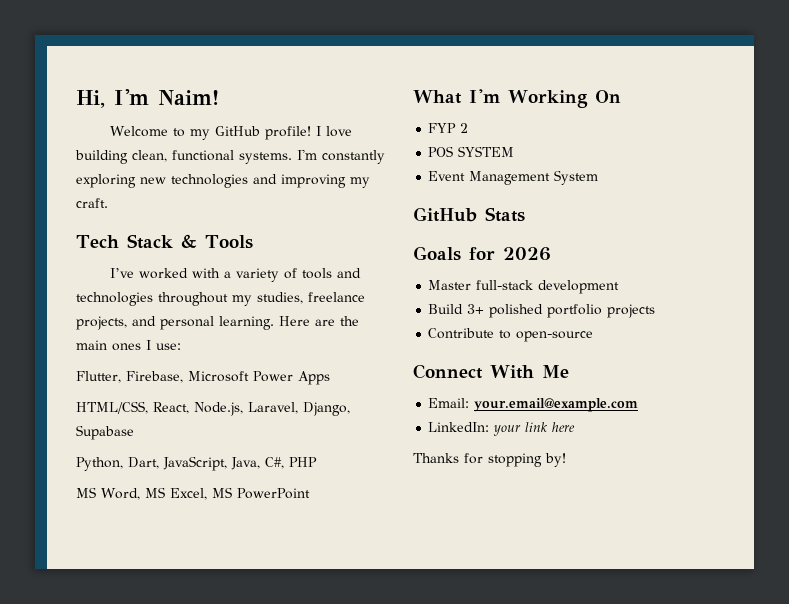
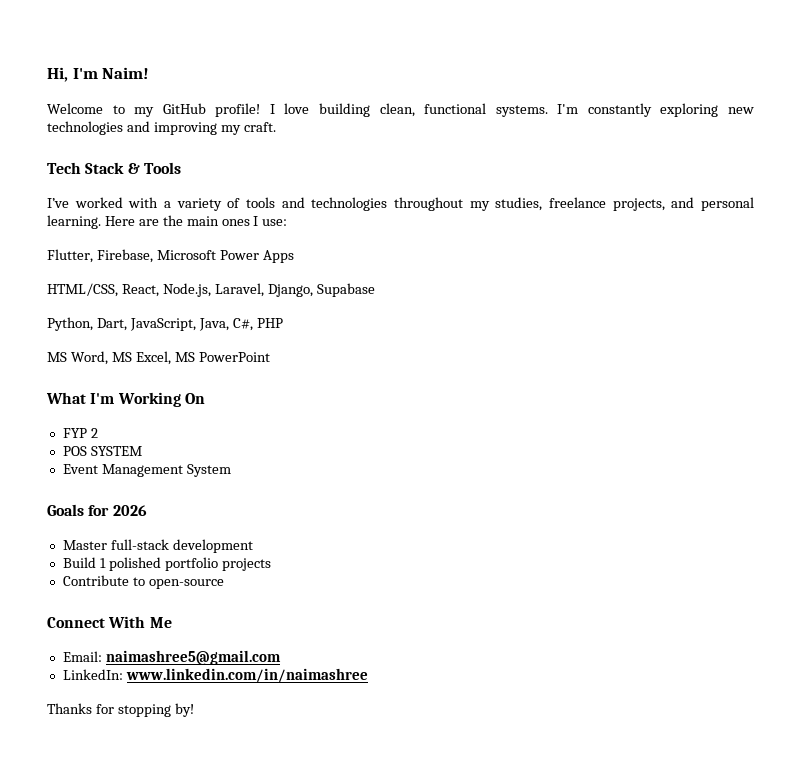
- GitHub Stats
- Build 3+ polished portfolio projects
+ Build 1 polished portfolio projects
- Email: your.email@example.com
+ Email: naimashree5@gmail.com
- LinkedIn: your link here
+ LinkedIn: www.linkedin.com/in/naimashree

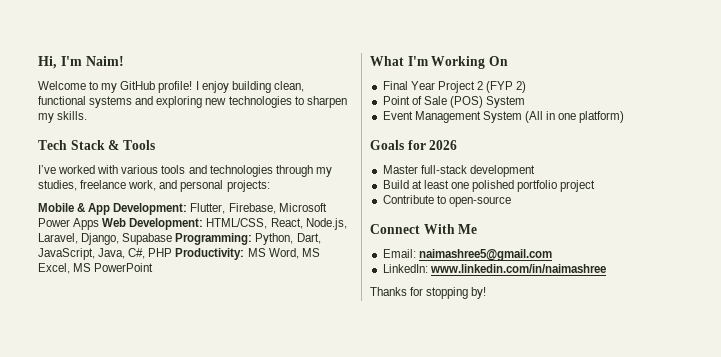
- I love building clean, functional systems. I'm constantly exploring new technologies and improving my craft.
+ I enjoy building clean, functional systems and exploring new technologies to sharpen my skills.
- I’ve worked with a variety of tools and technologies throughout my studies, freelance projects, and personal learning. Here are the main ones I use:
- Flutter, Firebase, Microsoft Power Apps
- HTML/CSS, React, Node.js, Laravel, Django, Supabase
- Python, Dart, JavaScript, Java, C#, PHP
- MS Word, MS Excel, MS PowerPoint
+ I’ve worked with various tools and technologies through my studies, freelance work, and personal projects:
+ Mobile & App Development: Flutter, Firebase, Microsoft Power Apps Web Development: HTML/CSS, React, Node.js, Laravel, Django, Supabase Programming: Python, Dart, JavaScript, Java, C#, PHP Productivity: MS Word, MS Excel, MS PowerPoint
- FYP 2
- POS SYSTEM
+ Final Year Project 2 (FYP 2)
+ Point of Sale (POS) System
- Event Management System
+ Event Management System (All in one platform)
- Build 1 polished portfolio projects
+ Build at least one polished portfolio project

